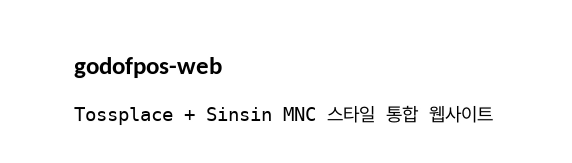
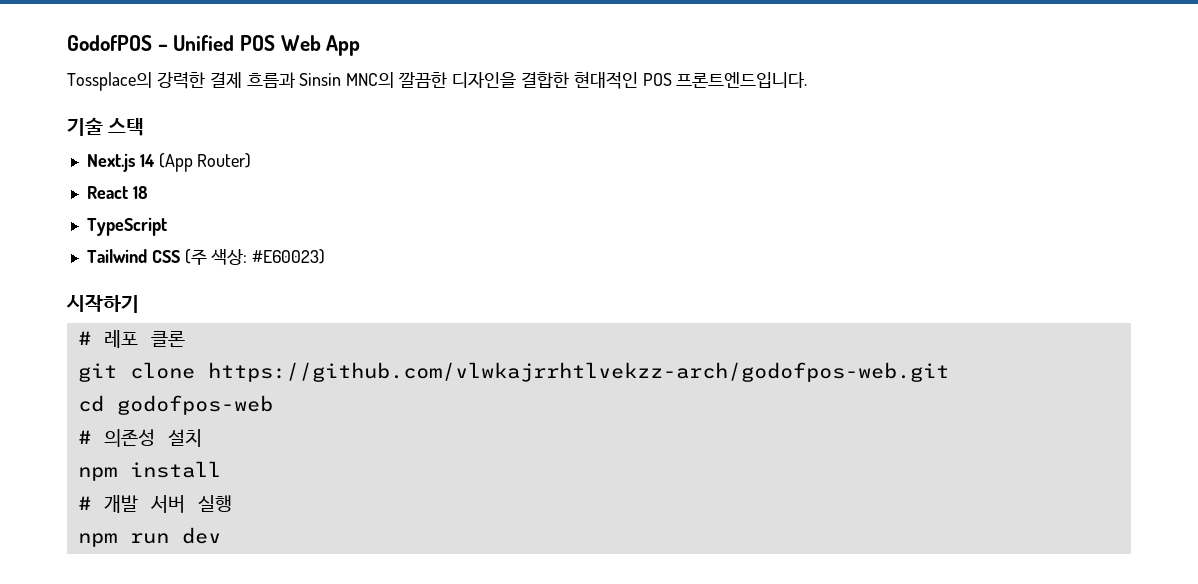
- godofpos-web
- Tossplace + Sinsin MNC 스타일 통합 웹사이트
+ GodofPOS – Unified POS Web App
+ Tossplace의 강력한 결제 흐름과 Sinsin MNC의 깔끔한 디자인을 결합한 현대적인 POS 프론트엔드입니다.
+ 기술 스택
+ Next.js 14 (App Router)
+ React 18
+ TypeScript
+ Tailwind CSS (주 색상: #E60023)
+ 시작하기
+ # 레포 클론
+ git clone https://github.com/vlwkajrrhtlvekzz-arch/godofpos-web.git
+ cd godofpos-web
+ # 의존성 설치
+ npm install
+ # 개발 서버 실행
+ npm run dev

